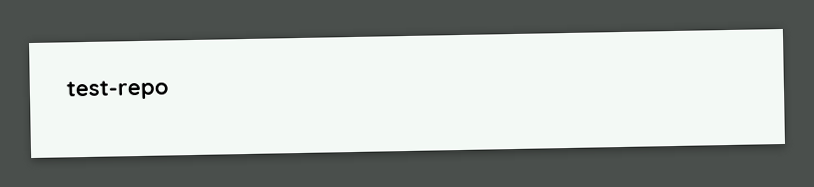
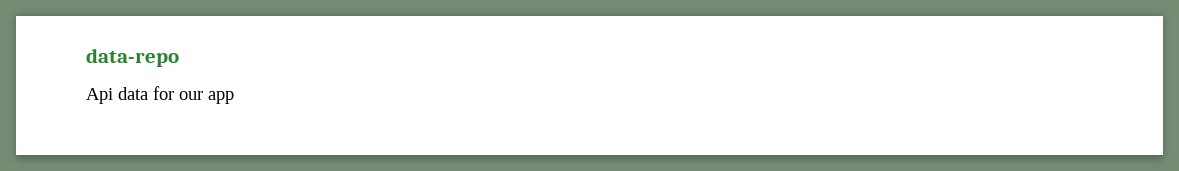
- test-repo
+ data-repo
+ Api data for our app

